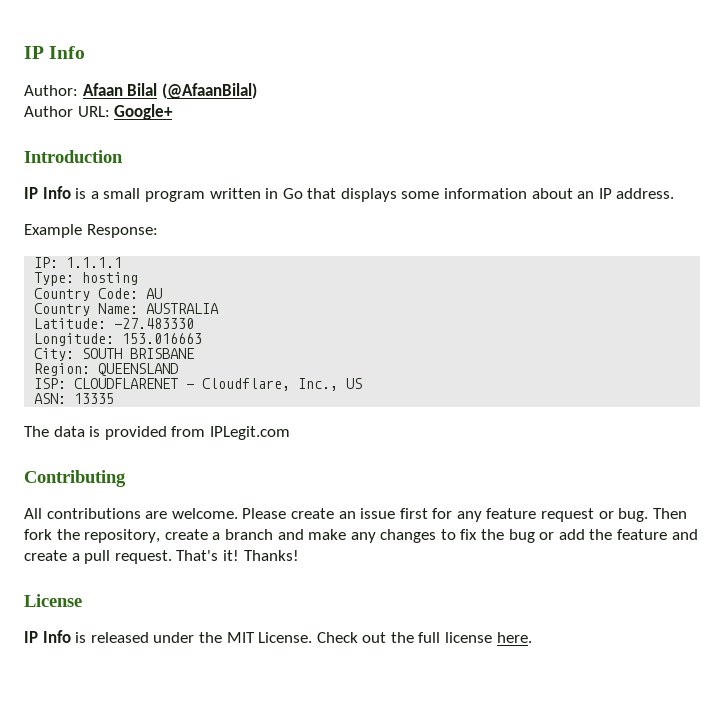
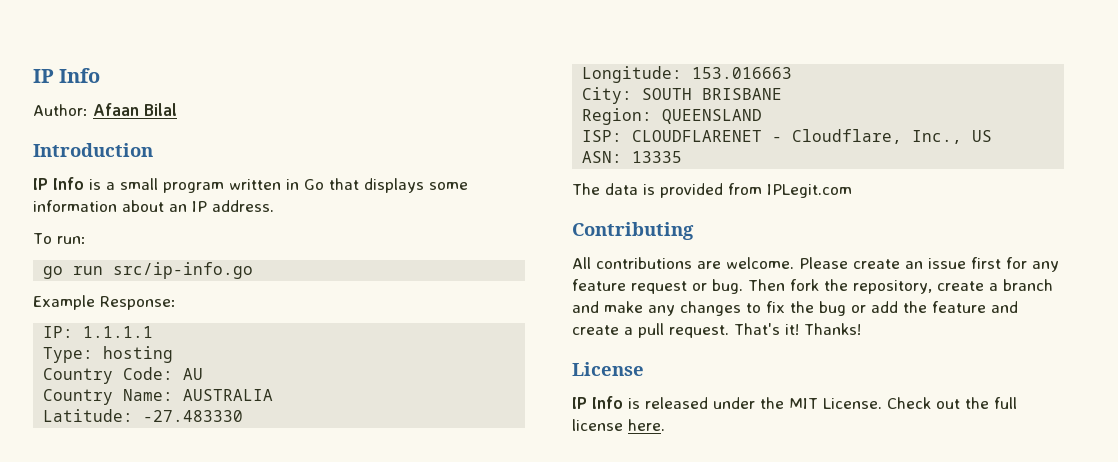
- Author: Afaan Bilal (@AfaanBilal)
- Author URL: Google+
+ Author: Afaan Bilal
+ To run:
+ go run src/ip-info.go

